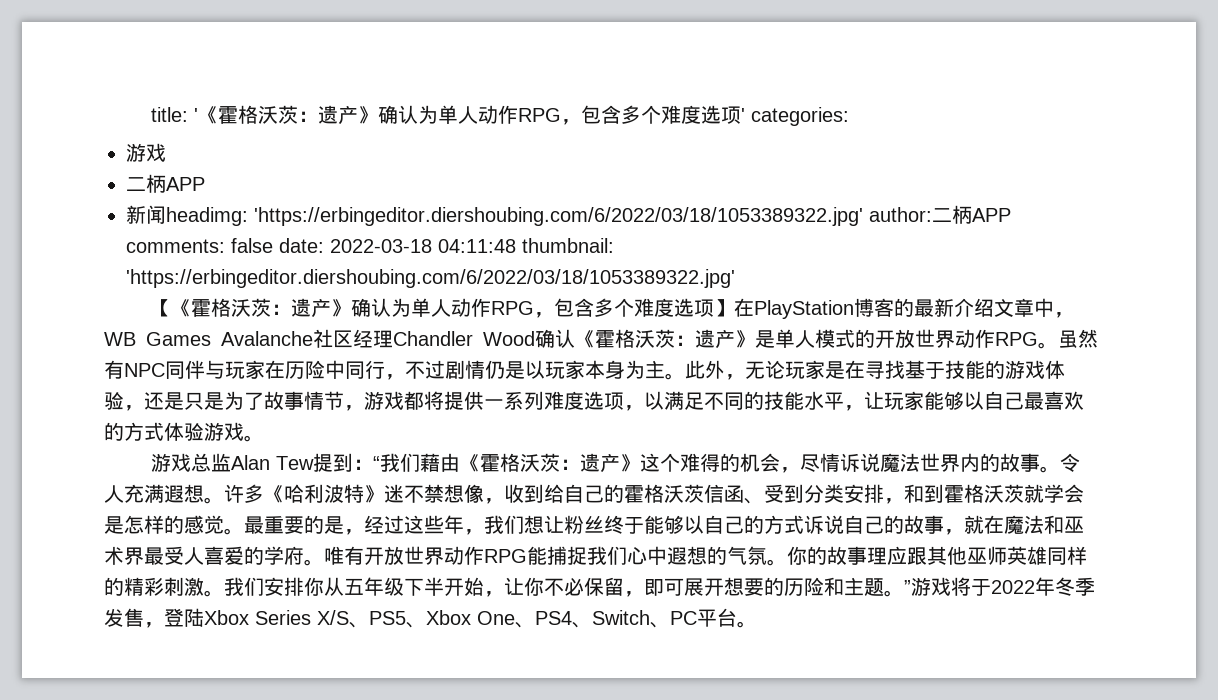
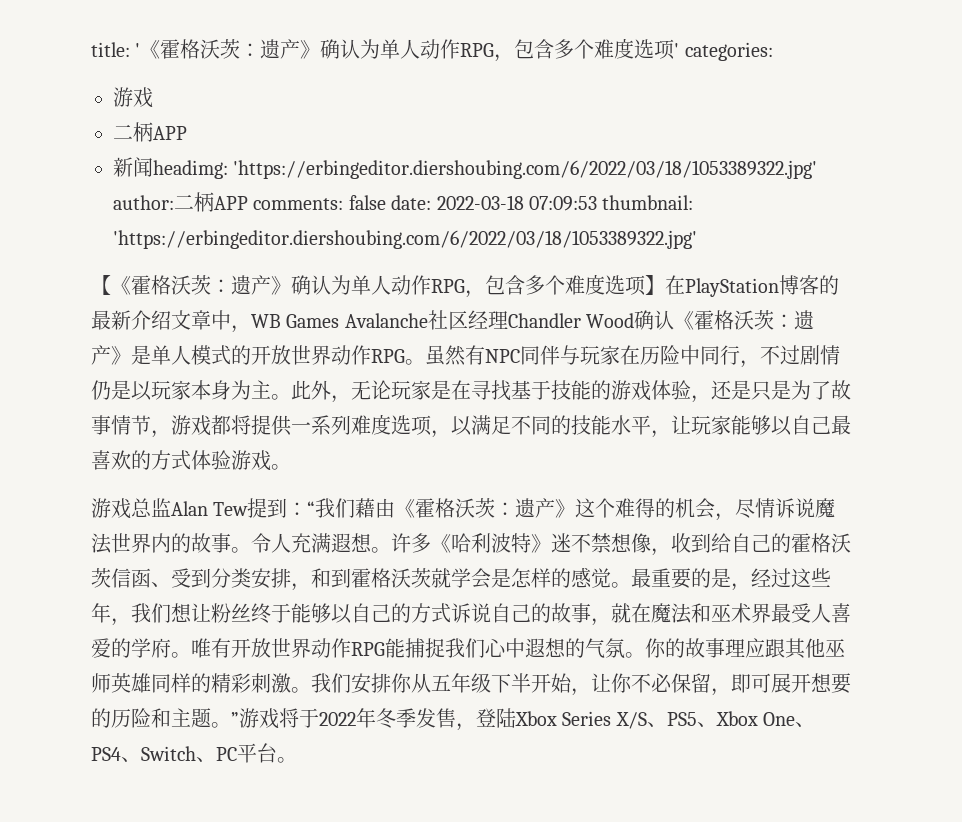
- 新闻headimg: 'https://erbingeditor.diershoubing.com/6/2022/03/18/1053389322.jpg' author:二柄APP comments: false date: 2022-03-18 04:11:48 thumbnail: 'https://erbingeditor.diershoubing.com/6/2022/03/18/1053389322.jpg'
+ 新闻headimg: 'https://erbingeditor.diershoubing.com/6/2022/03/18/1053389322.jpg' author:二柄APP comments: false date: 2022-03-18 07:09:53 thumbnail: 'https://erbingeditor.diershoubing.com/6/2022/03/18/1053389322.jpg'

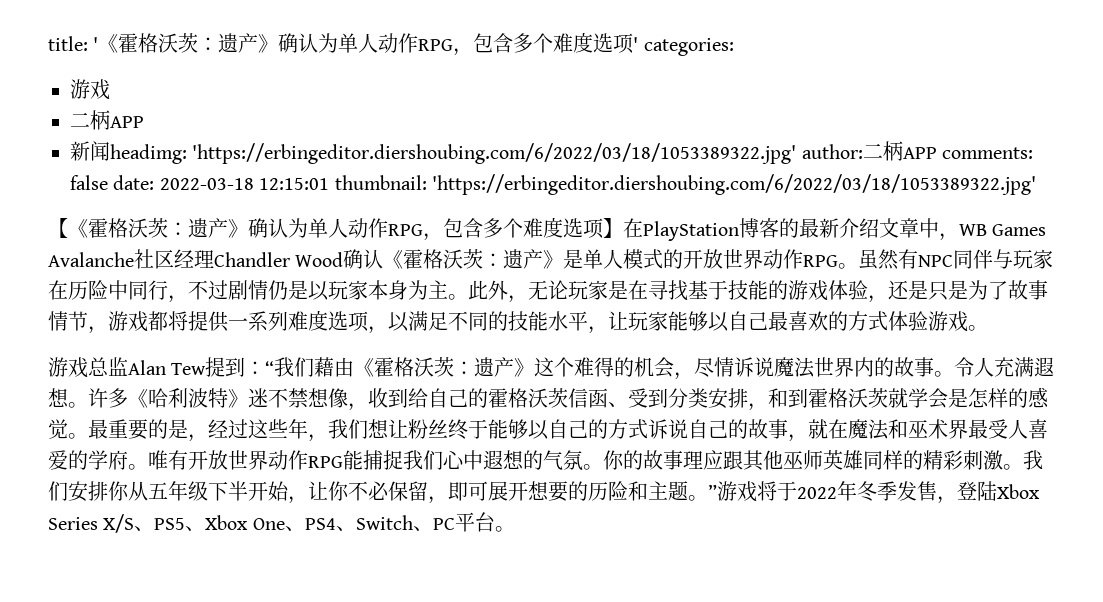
- 新闻headimg: 'https://erbingeditor.diershoubing.com/6/2022/03/18/1053389322.jpg' author:二柄APP comments: false date: 2022-03-18 07:09:53 thumbnail: 'https://erbingeditor.diershoubing.com/6/2022/03/18/1053389322.jpg'
+ 新闻headimg: 'https://erbingeditor.diershoubing.com/6/2022/03/18/1053389322.jpg' author:二柄APP comments: false date: 2022-03-18 12:15:01 thumbnail: 'https://erbingeditor.diershoubing.com/6/2022/03/18/1053389322.jpg'

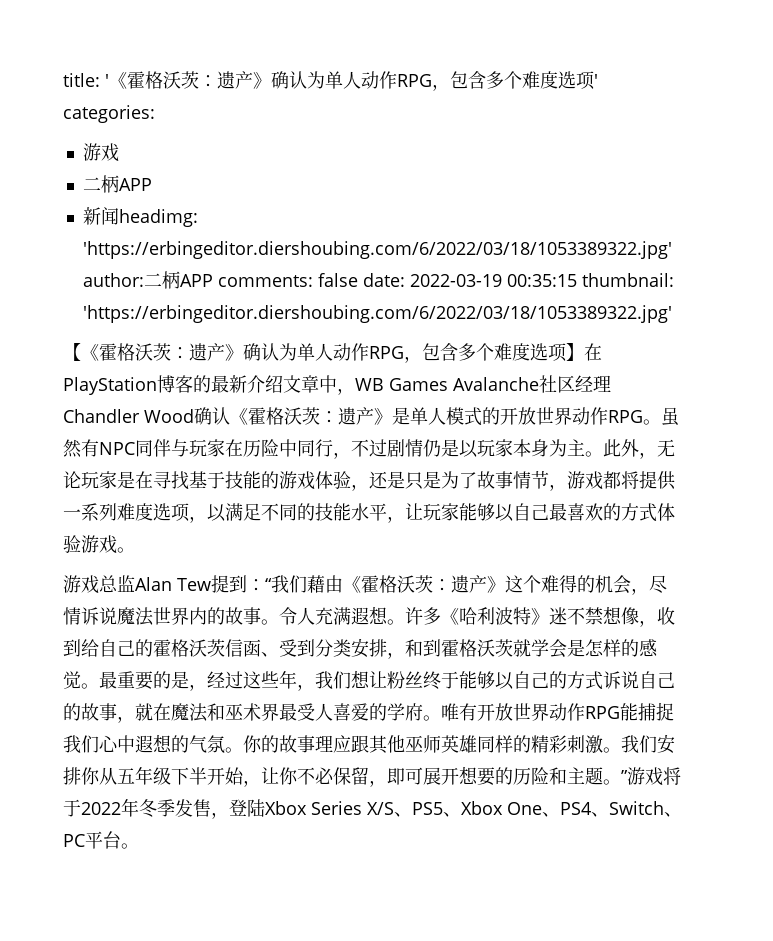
- 新闻headimg: 'https://erbingeditor.diershoubing.com/6/2022/03/18/1053389322.jpg' author:二柄APP comments: false date: 2022-03-18 12:15:01 thumbnail: 'https://erbingeditor.diershoubing.com/6/2022/03/18/1053389322.jpg'
+ 新闻headimg: 'https://erbingeditor.diershoubing.com/6/2022/03/18/1053389322.jpg' author:二柄APP comments: false date: 2022-03-19 00:35:15 thumbnail: 'https://erbingeditor.diershoubing.com/6/2022/03/18/1053389322.jpg'

